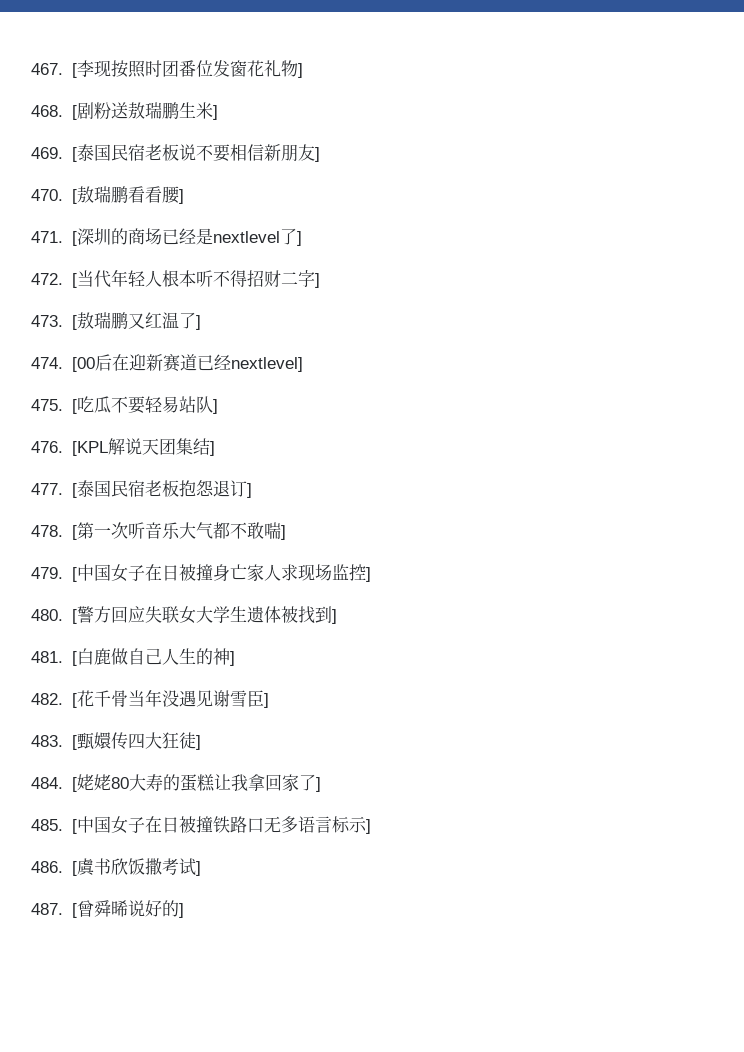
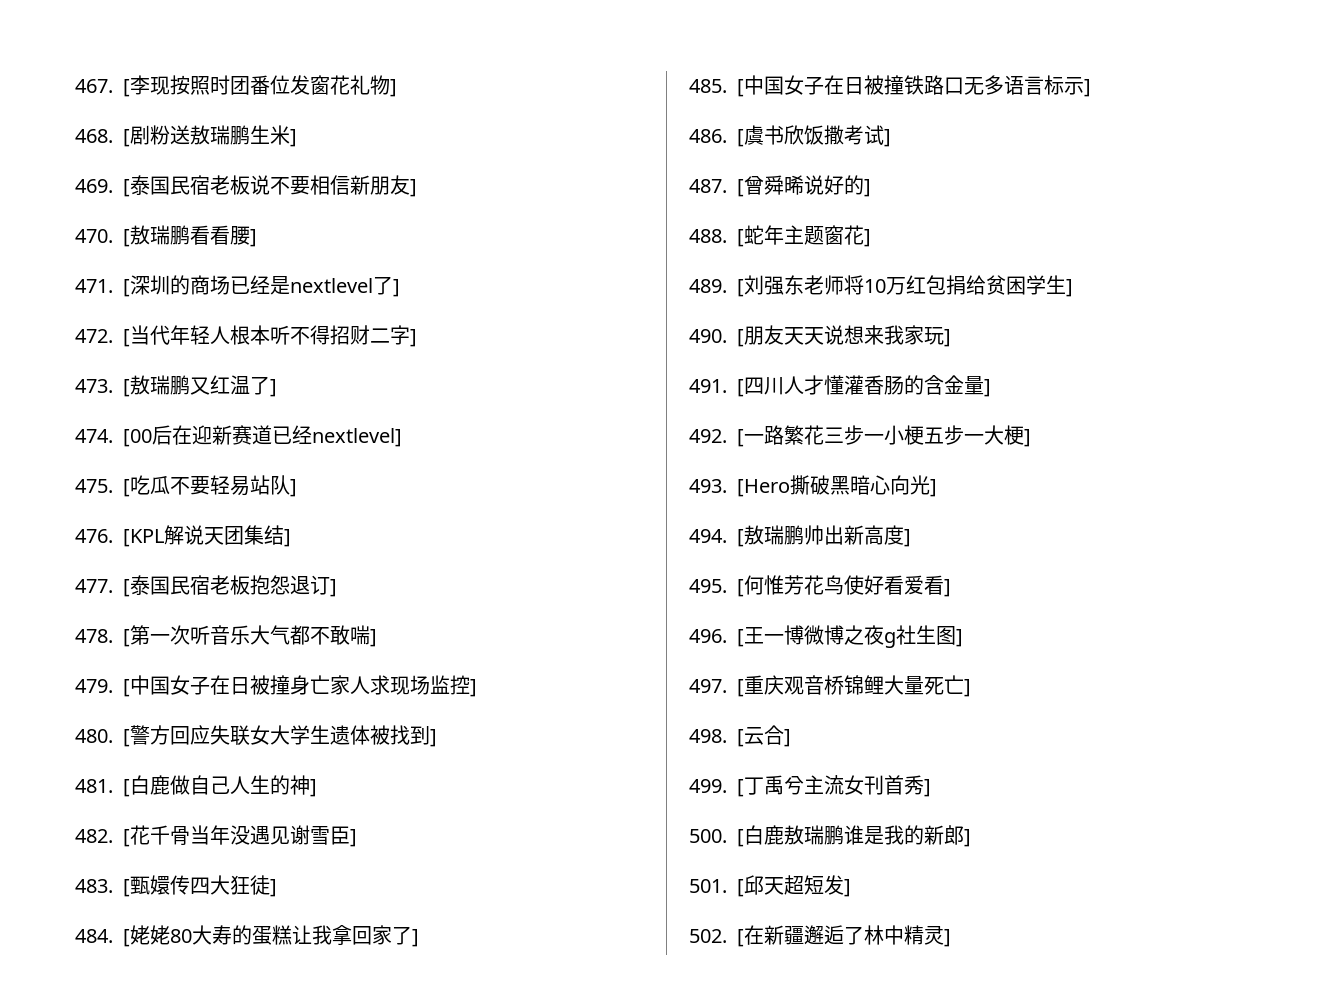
+ 488. [蛇年主题窗花]
+ 489. [刘强东老师将10万红包捐给贫困学生]
+ 490. [朋友天天说想来我家玩]
+ 491. [四川人才懂灌香肠的含金量]
+ 492. [一路繁花三步一小梗五步一大梗]
+ 493. [Hero撕破黑暗心向光]
+ 494. [敖瑞鹏帅出新高度]
+ 495. [何惟芳花鸟使好看爱看]
+ 496. [王一博微博之夜g社生图]
+ 497. [重庆观音桥锦鲤大量死亡]
+ 498. [云合]
+ 499. [丁禹兮主流女刊首秀]
+ 500. [白鹿敖瑞鹏谁是我的新郎]
+ 501. [邱天超短发]
+ 502. [在新疆邂逅了林中精灵]

